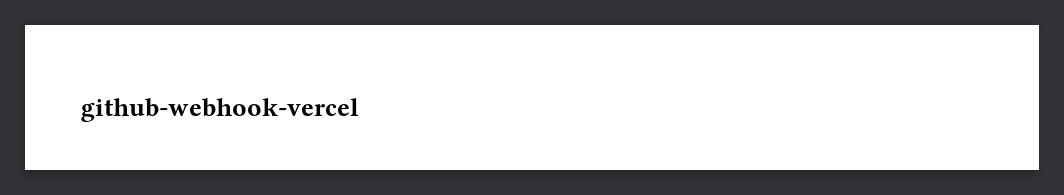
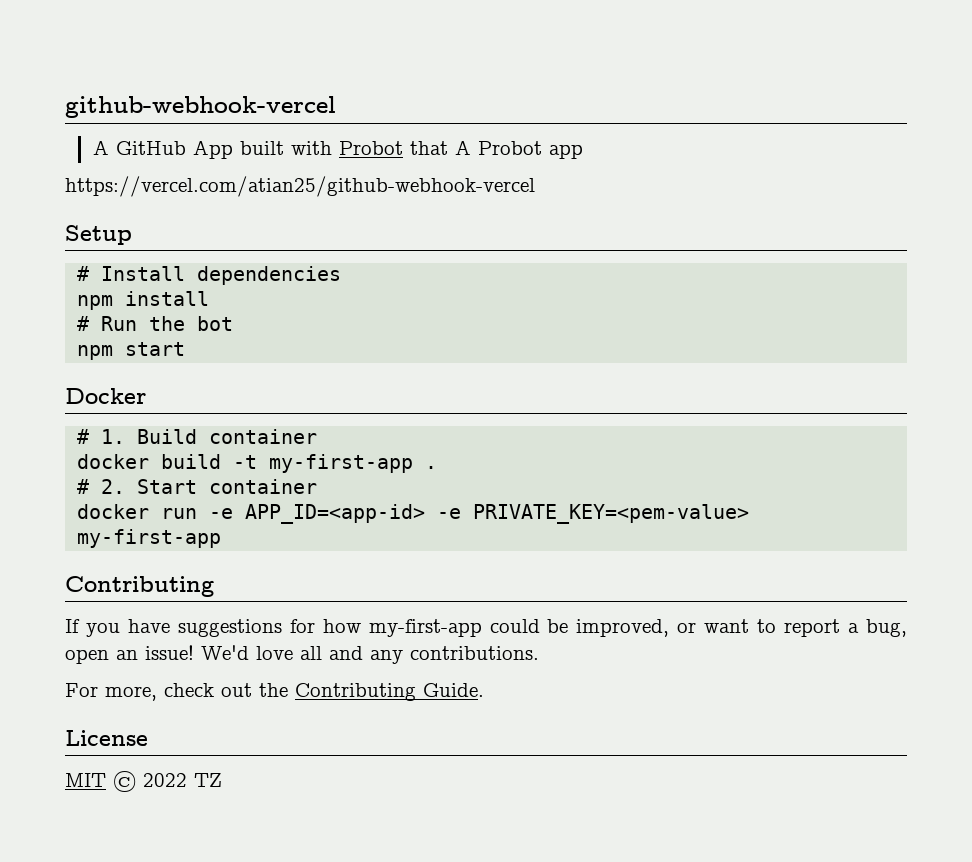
+ A GitHub App built with Probot that A Probot app
+ https://vercel.com/atian25/github-webhook-vercel
+ Setup
+ # Install dependencies
+ npm install
+ # Run the bot
+ npm start
+ Docker
+ # 1. Build container
+ docker build -t my-first-app .
+ # 2. Start container
+ docker run -e APP_ID=<app-id> -e PRIVATE_KEY=<pem-value> my-first-app
+ Contributing
+ If you have suggestions for how my-first-app could be improved, or want to report a bug, open an issue! We'd love all and any contributions.
+ For more, check out the Contributing Guide.
+ License
+ MIT © 2022 TZ

